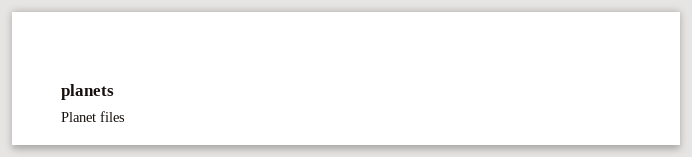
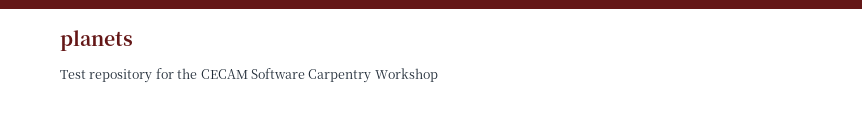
- Planet files
+ Test repository for the CECAM Software Carpentry Workshop

